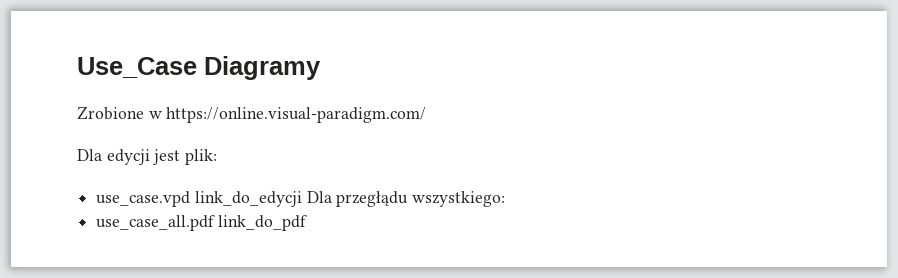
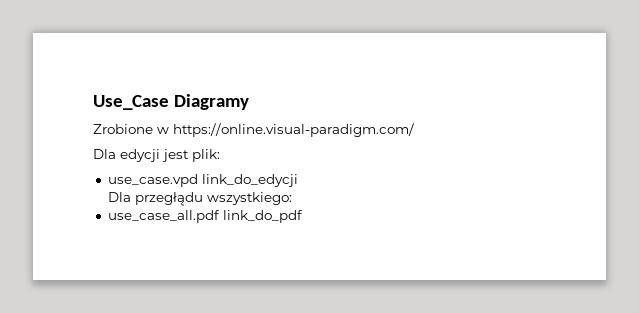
- use_case.vpd link_do_edycji Dla przegłądu wszystkiego:
+ use_case.vpd link_do_edycji
+ Dla przegłądu wszystkiego:

